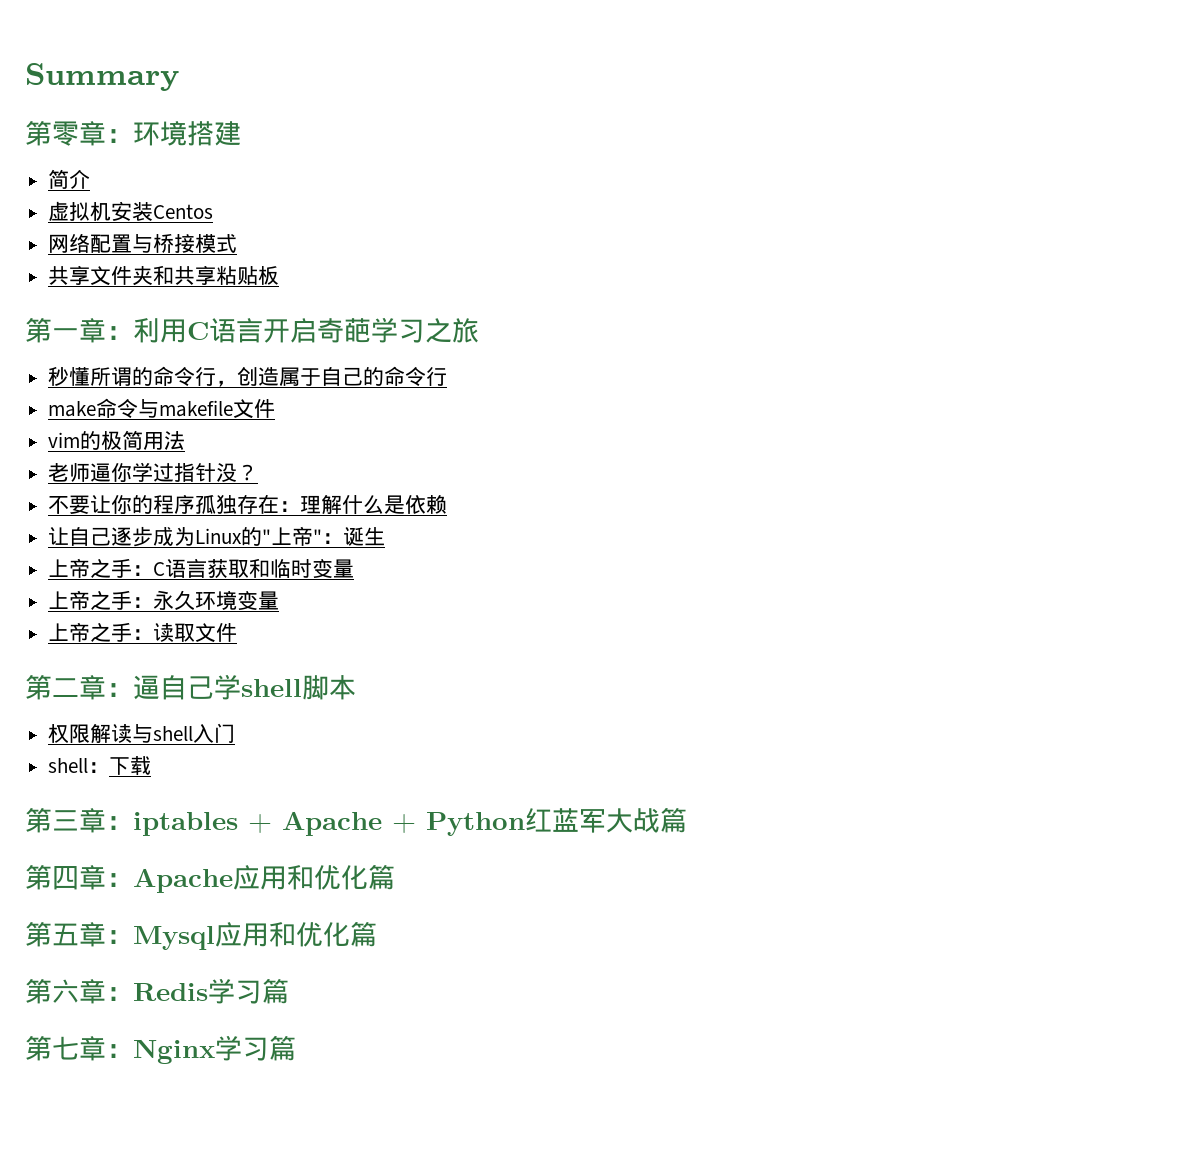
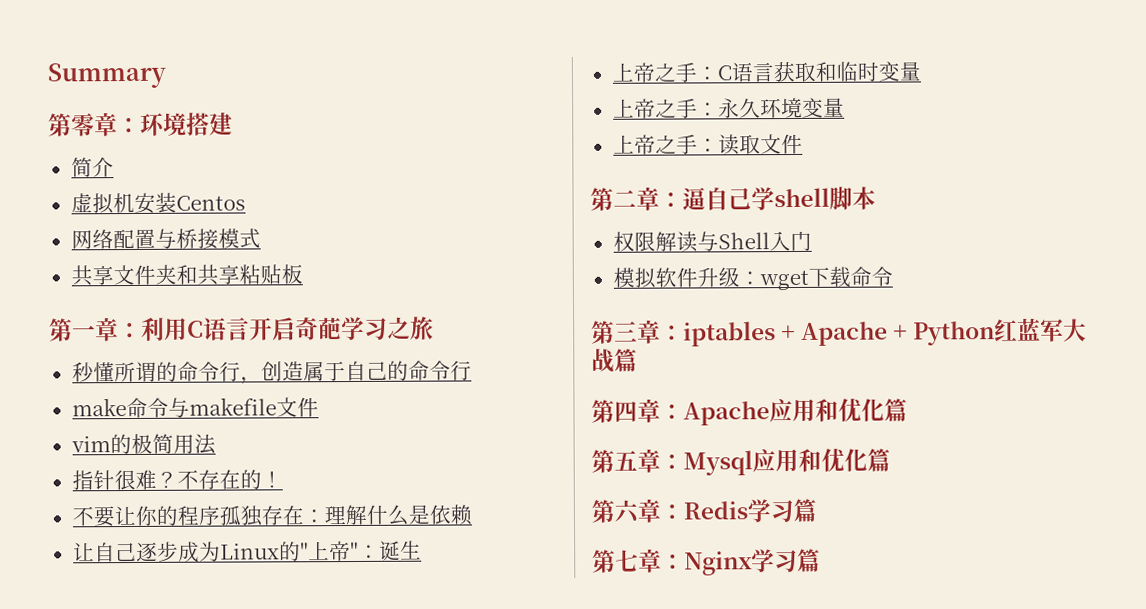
- 老师逼你学过指针没？
+ 指针很难？不存在的！
- 权限解读与shell入门
+ 权限解读与Shell入门
- shell：下载
+ 模拟软件升级：wget下载命令

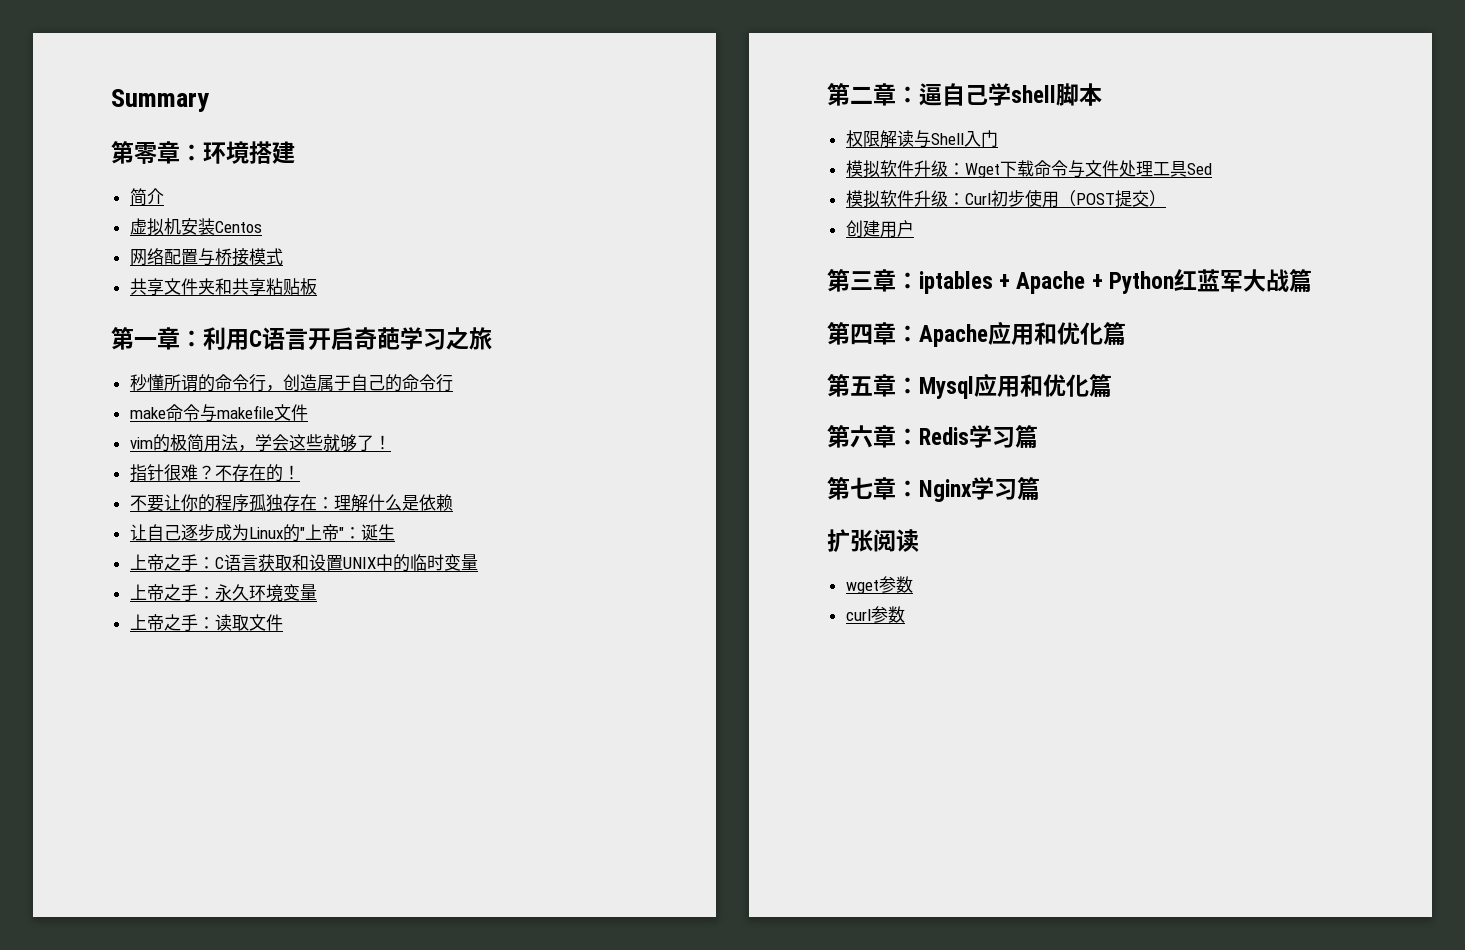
- vim的极简用法
+ vim的极简用法，学会这些就够了！
- 上帝之手：C语言获取和临时变量
+ 上帝之手：C语言获取和设置UNIX中的临时变量
- 模拟软件升级：wget下载命令
+ 模拟软件升级：Wget下载命令与文件处理工具Sed
+ 模拟软件升级：Curl初步使用（POST提交）
+ 创建用户
+ 扩张阅读
+ wget参数
+ curl参数

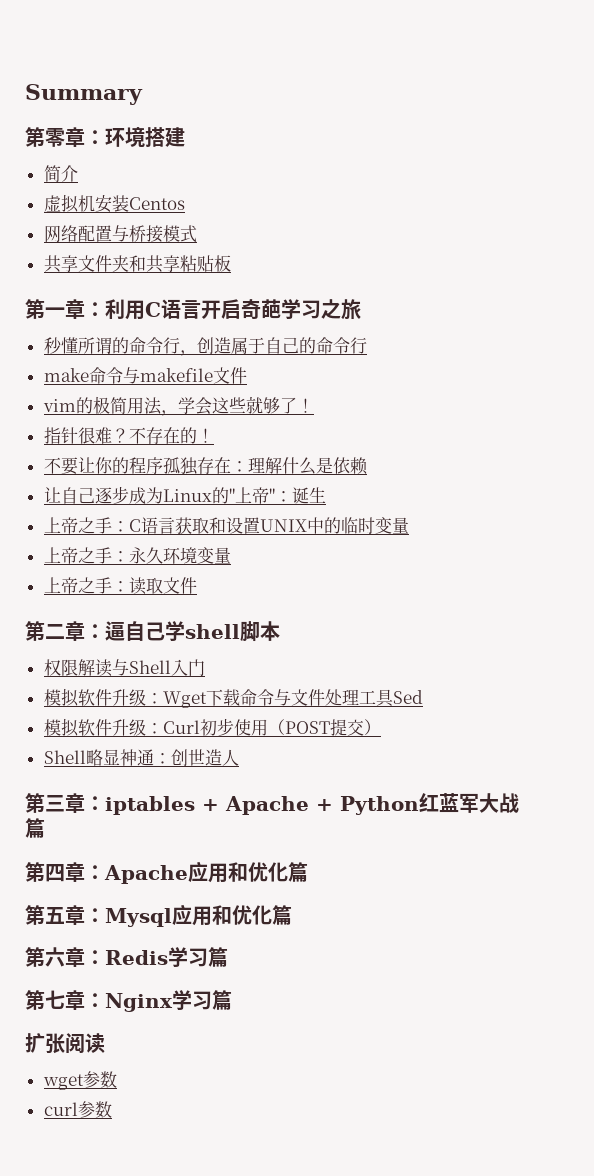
- 创建用户
+ Shell略显神通：创世造人

